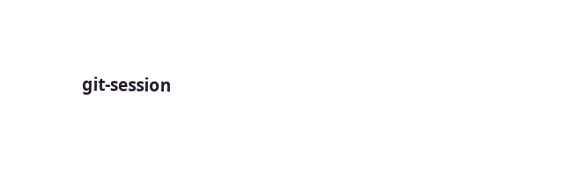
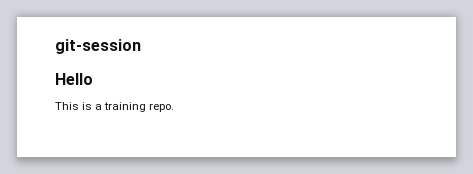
+ Hello
+ This is a training repo.

